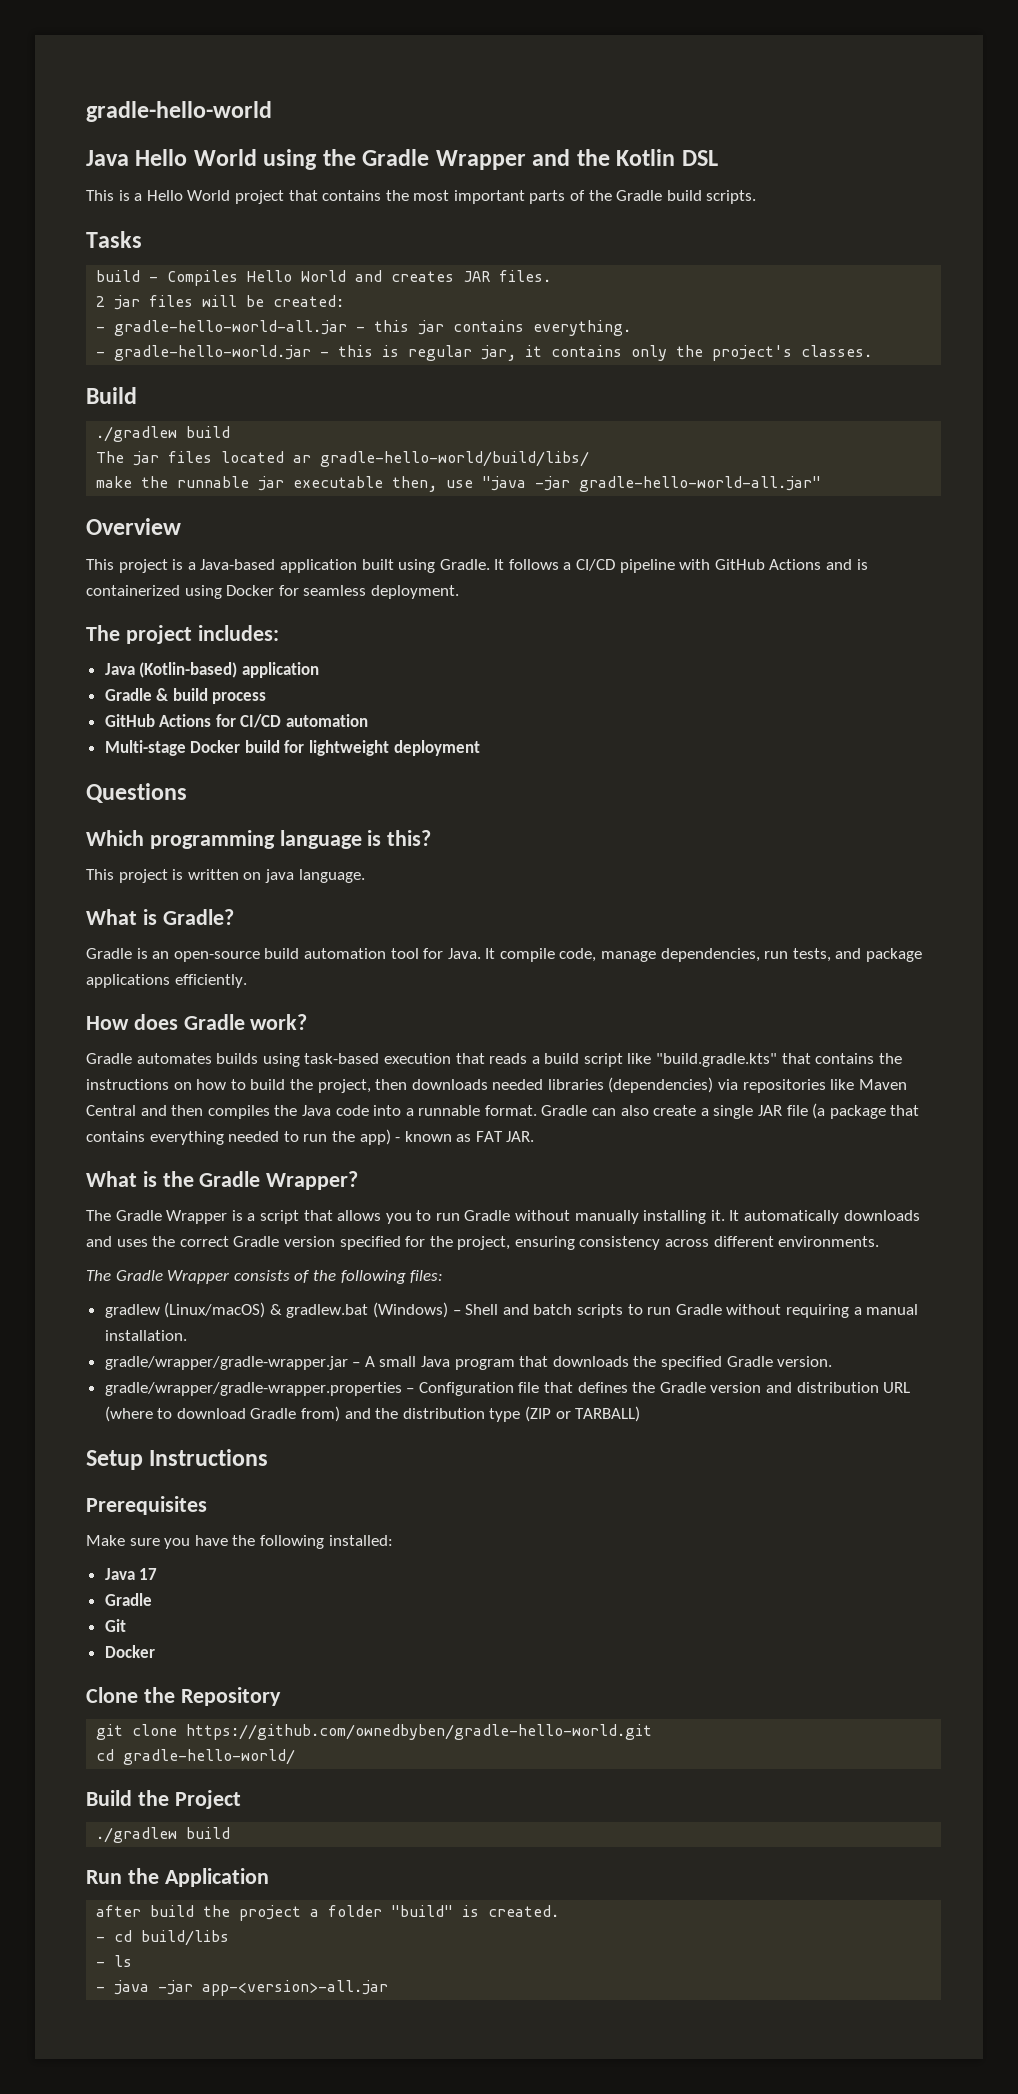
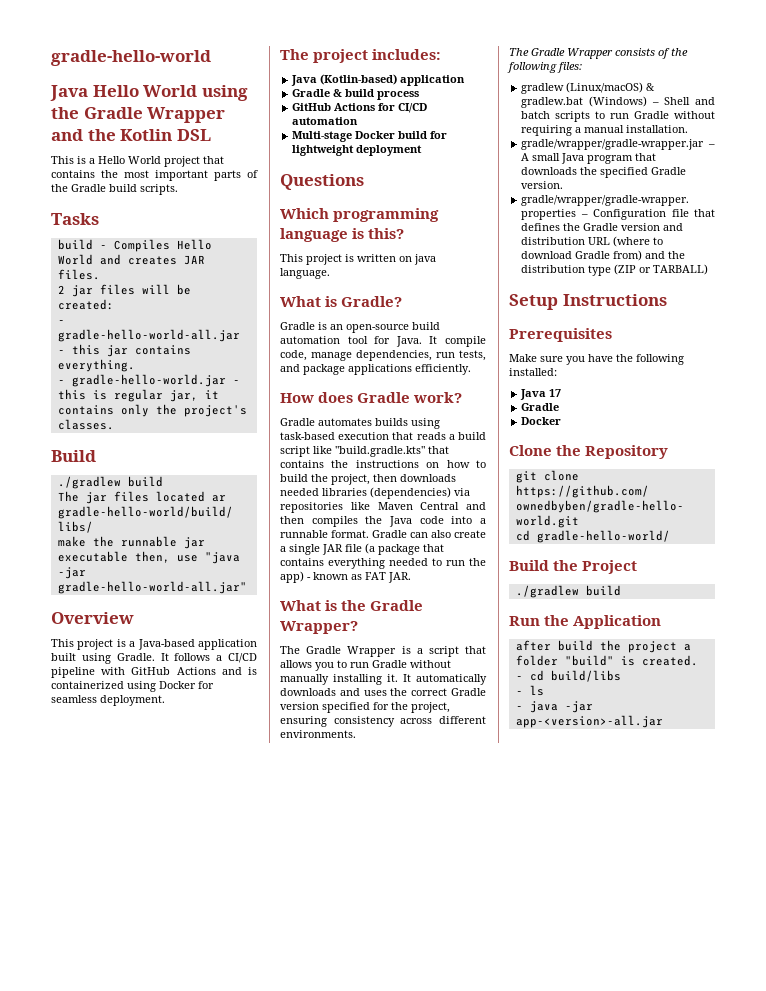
- Git

